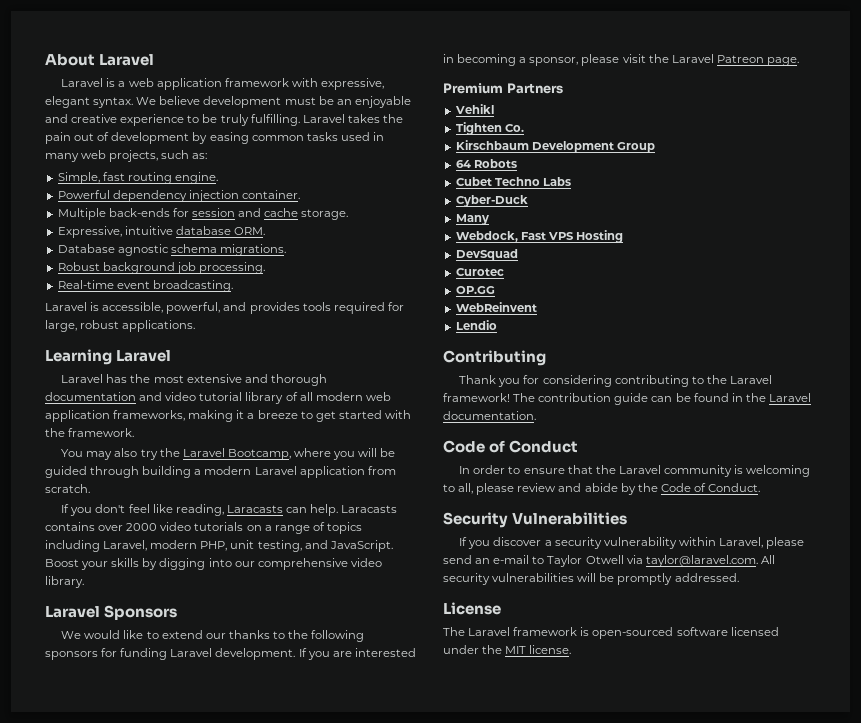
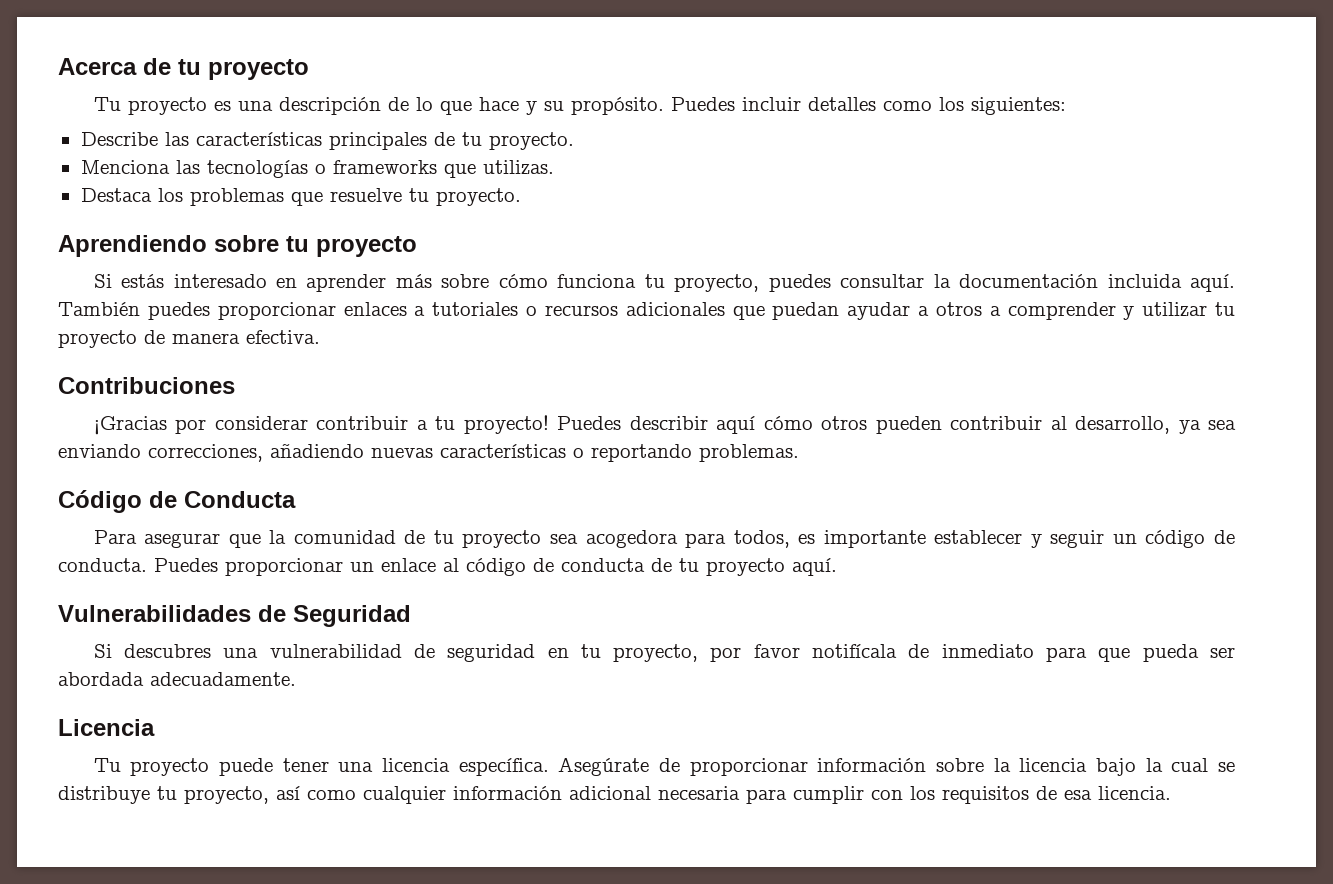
- About Laravel
- Laravel is a web application framework with expressive, elegant syntax. We believe development must be an enjoyable and creative experience to be truly fulfilling. Laravel takes the pain out of development by easing common tasks used in many web projects, such as:
- Simple, fast routing engine.
- Powerful dependency injection container.
- Multiple back-ends for session and cache storage.
- Expressive, intuitive database ORM.
- Database agnostic schema migrations.
- Robust background job processing.
- Real-time event broadcasting.
- Laravel is accessible, powerful, and provides tools required for large, robust applications.
- Learning Laravel
- Laravel has the most extensive and thorough documentation and video tutorial library of all modern web application frameworks, making it a breeze to get started with the framework.
- You may also try the Laravel Bootcamp, where you will be guided through building a modern Laravel application from scratch.
- If you don't feel like reading, Laracasts can help. Laracasts contains over 2000 video tutorials on a range of topics including Laravel, modern PHP, unit testing, and JavaScript. Boost your skills by digging into our comprehensive video library.
- Laravel Sponsors
- We would like to extend our thanks to the following sponsors for funding Laravel development. If you are interested in becoming a sponsor, please visit the Laravel Patreon page.
- Premium Partners
- Vehikl
- Tighten Co.
- Kirschbaum Development Group
- 64 Robots
- Cubet Techno Labs
- Cyber-Duck
- Many
- Webdock, Fast VPS Hosting
- DevSquad
- Curotec
- OP.GG
- WebReinvent
- Lendio
- Contributing
- Thank you for considering contributing to the Laravel framework! The contribution guide can be found in the Laravel documentation.
- Code of Conduct
- In order to ensure that the Laravel community is welcoming to all, please review and abide by the Code of Conduct.
- Security Vulnerabilities
- If you discover a security vulnerability within Laravel, please send an e-mail to Taylor Otwell via taylor@laravel.com. All security vulnerabilities will be promptly addressed.
- License
- The Laravel framework is open-sourced software licensed under the MIT license.
+ Acerca de tu proyecto
+ Tu proyecto es una descripción de lo que hace y su propósito. Puedes incluir detalles como los siguientes:
+ Describe las características principales de tu proyecto.
+ Menciona las tecnologías o frameworks que utilizas.
+ Destaca los problemas que resuelve tu proyecto.
+ Aprendiendo sobre tu proyecto
+ Si estás interesado en aprender más sobre cómo funciona tu proyecto, puedes consultar la documentación incluida aquí. También puedes proporcionar enlaces a tutoriales o recursos adicionales que puedan ayudar a otros a comprender y utilizar tu proyecto de manera efectiva.
+ Contribuciones
+ ¡Gracias por considerar contribuir a tu proyecto! Puedes describir aquí cómo otros pueden contribuir al desarrollo, ya sea enviando correcciones, añadiendo nuevas características o reportando problemas.
+ Código de Conducta
+ Para asegurar que la comunidad de tu proyecto sea acogedora para todos, es importante establecer y seguir un código de conducta. Puedes proporcionar un enlace al código de conducta de tu proyecto aquí.
+ Vulnerabilidades de Seguridad
+ Si descubres una vulnerabilidad de seguridad en tu proyecto, por favor notifícala de inmediato para que pueda ser abordada adecuadamente.
+ Licencia
+ Tu proyecto puede tener una licencia específica. Asegúrate de proporcionar información sobre la licencia bajo la cual se distribuye tu proyecto, así como cualquier información adicional necesaria para cumplir con los requisitos de esa licencia.

